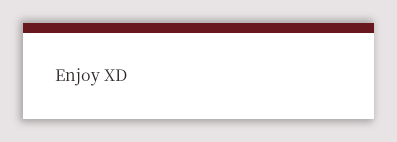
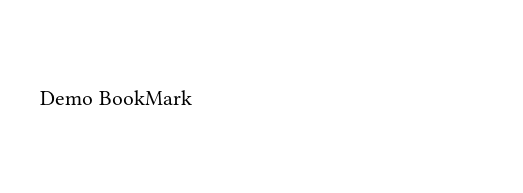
- Enjoy XD
+ Demo BookMark

